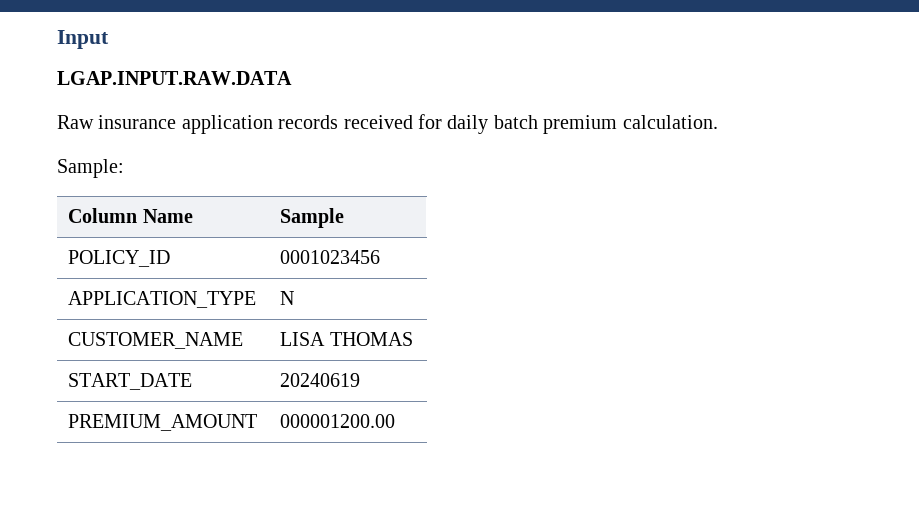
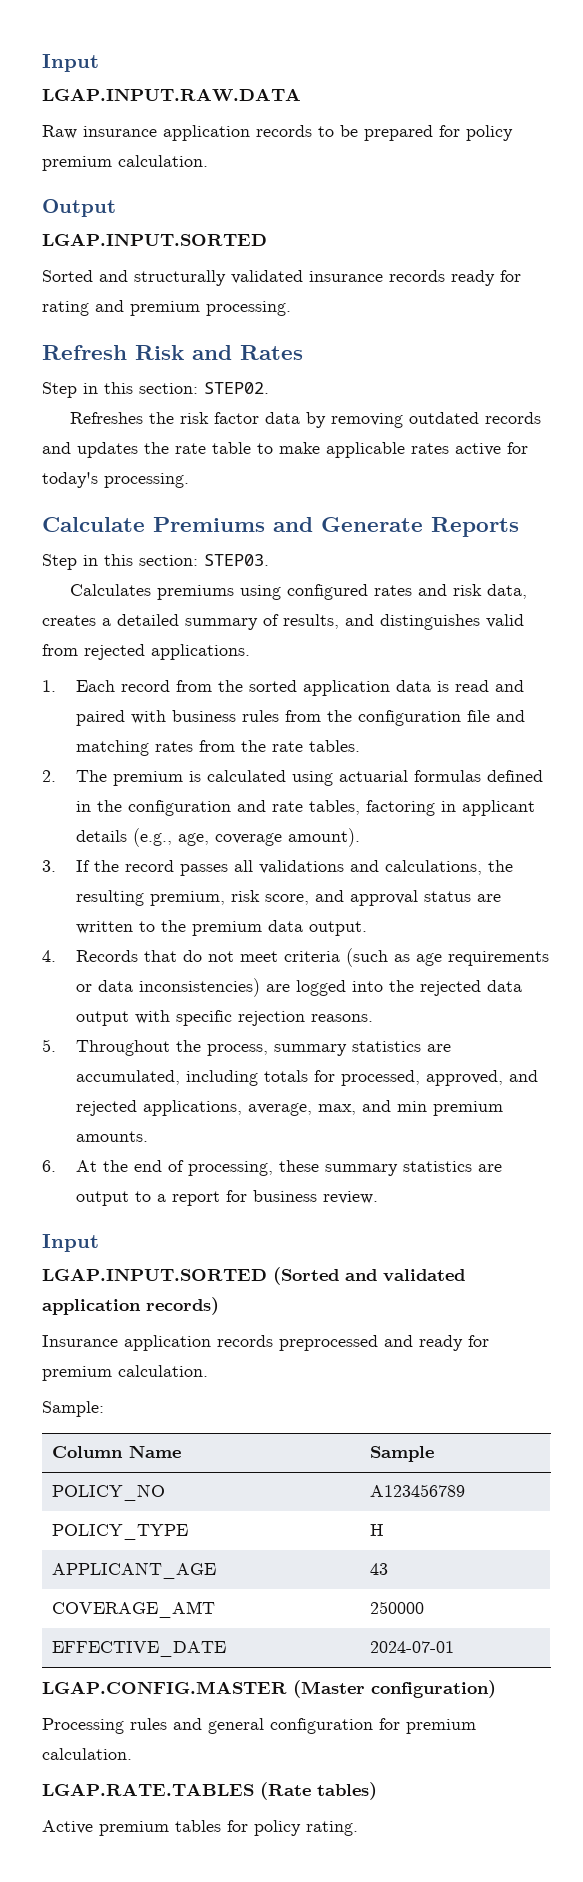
- Raw insurance application records received for daily batch premium calculation.
+ Raw insurance application records to be prepared for policy premium calculation.
+ Output
+ LGAP.INPUT.SORTED
+ Sorted and structurally validated insurance records ready for rating and premium processing.
+ Refresh Risk and Rates
+ Step in this section: STEP02.
+ Refreshes the risk factor data by removing outdated records and updates the rate table to make applicable rates active for today's processing.
+ Calculate Premiums and Generate Reports
+ Step in this section: STEP03.
+ Calculates premiums using configured rates and risk data, creates a detailed summary of results, and distinguishes valid from rejected applications.
+ 1. Each record from the sorted application data is read and paired with business rules from the configuration file and matching rates from the rate tables.
+ 2. The premium is calculated using actuarial formulas defined in the configuration and rate tables, factoring in applicant details (e.g., age, coverage amount).
+ 3. If the record passes all validations and calculations, the resulting premium, risk score, and approval status are written to the premium data output.
+ 4. Records that do not meet criteria (such as age requirements or data inconsistencies) are logged into the rejected data output with specific rejection reasons.
+ 5. Throughout the process, summary statistics are accumulated, including totals for processed, approved, and rejected applications, average, max, and min premium amounts.
+ 6. At the end of processing, these summary statistics are output to a report for business review.
+ Input
+ LGAP.INPUT.SORTED (Sorted and validated application records)
+ Insurance application records preprocessed and ready for premium calculation.
- POLICY_ID | 0001023456
- APPLICATION_TYPE | N
- CUSTOMER_NAME | LISA THOMAS
- START_DATE | 20240619
- PREMIUM_AMOUNT | 000001200.00
+ POLICY_NO | A123456789
+ POLICY_TYPE | H
+ APPLICANT_AGE | 43
+ COVERAGE_AMT | 250000
+ EFFECTIVE_DATE | 2024-07-01
+ LGAP.CONFIG.MASTER (Master configuration)
+ Processing rules and general configuration for premium calculation.
+ LGAP.RATE.TABLES (Rate tables)
+ Active premium tables for policy rating.

